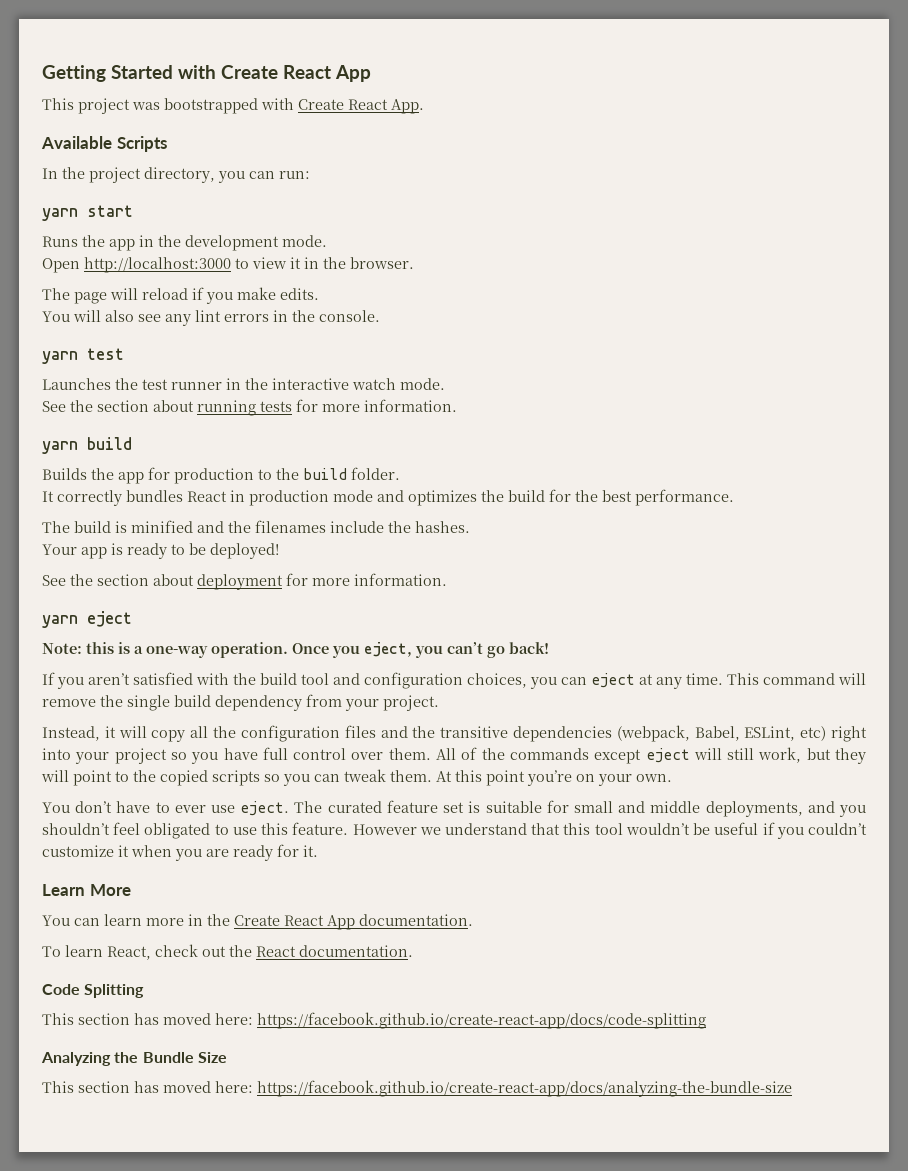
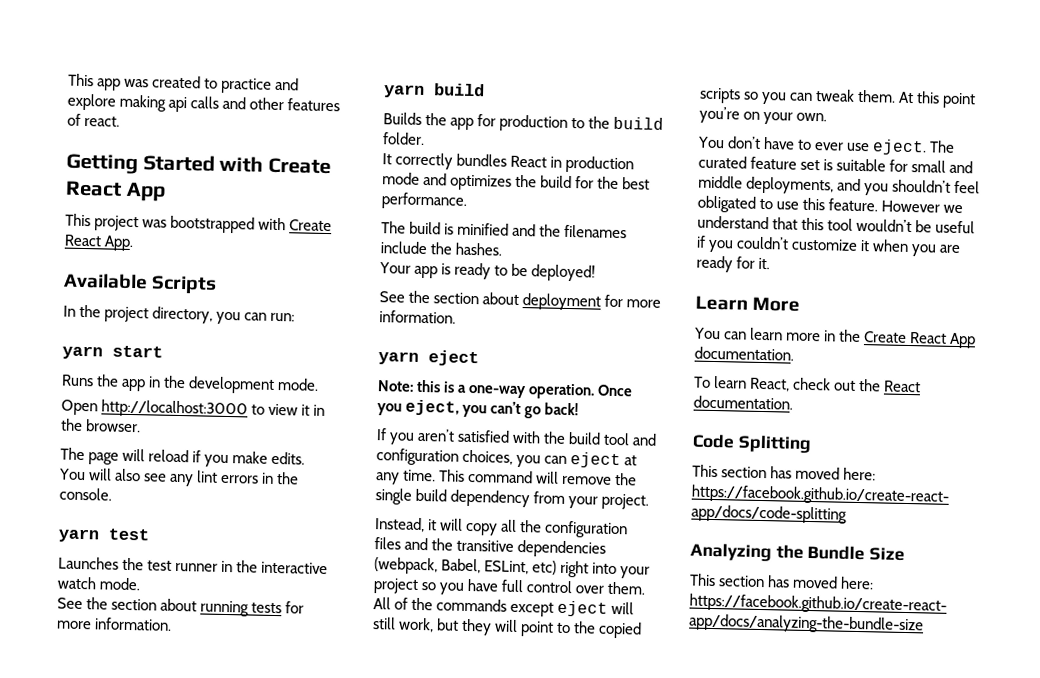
+ This app was created to practice and explore making api calls and other features of react.

